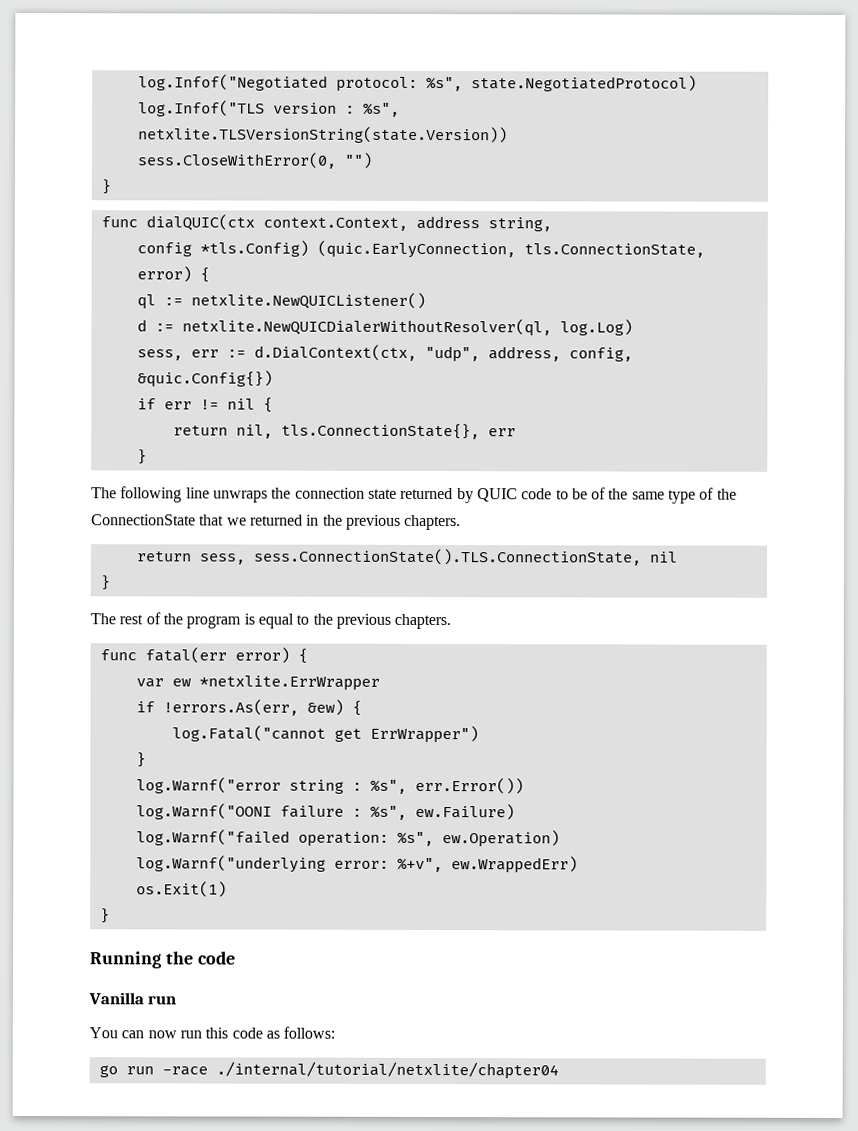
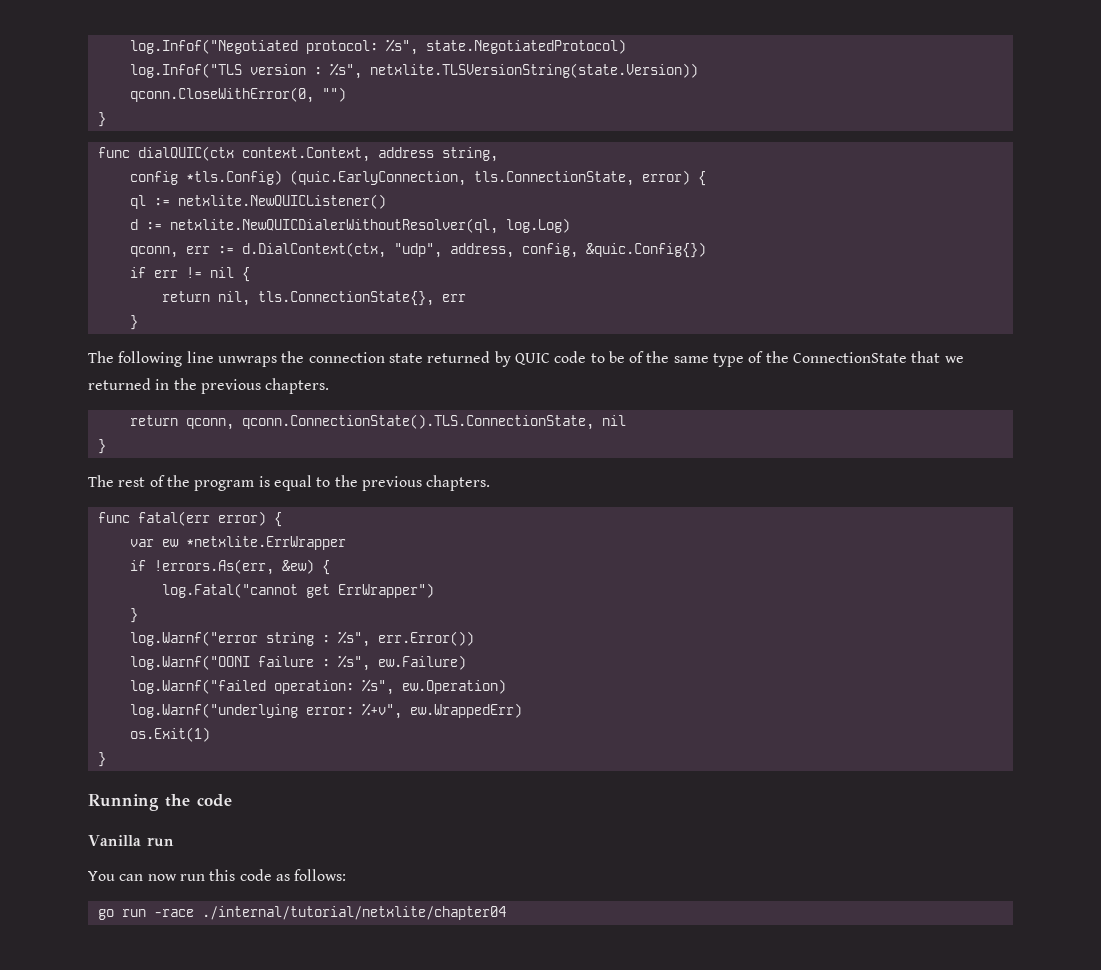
- sess.CloseWithError(0, "")
+ qconn.CloseWithError(0, "")
- sess, err := d.DialContext(ctx, "udp", address, config, &quic.Config{})
+ qconn, err := d.DialContext(ctx, "udp", address, config, &quic.Config{})
- return sess, sess.ConnectionState().TLS.ConnectionState, nil
+ return qconn, qconn.ConnectionState().TLS.ConnectionState, nil

